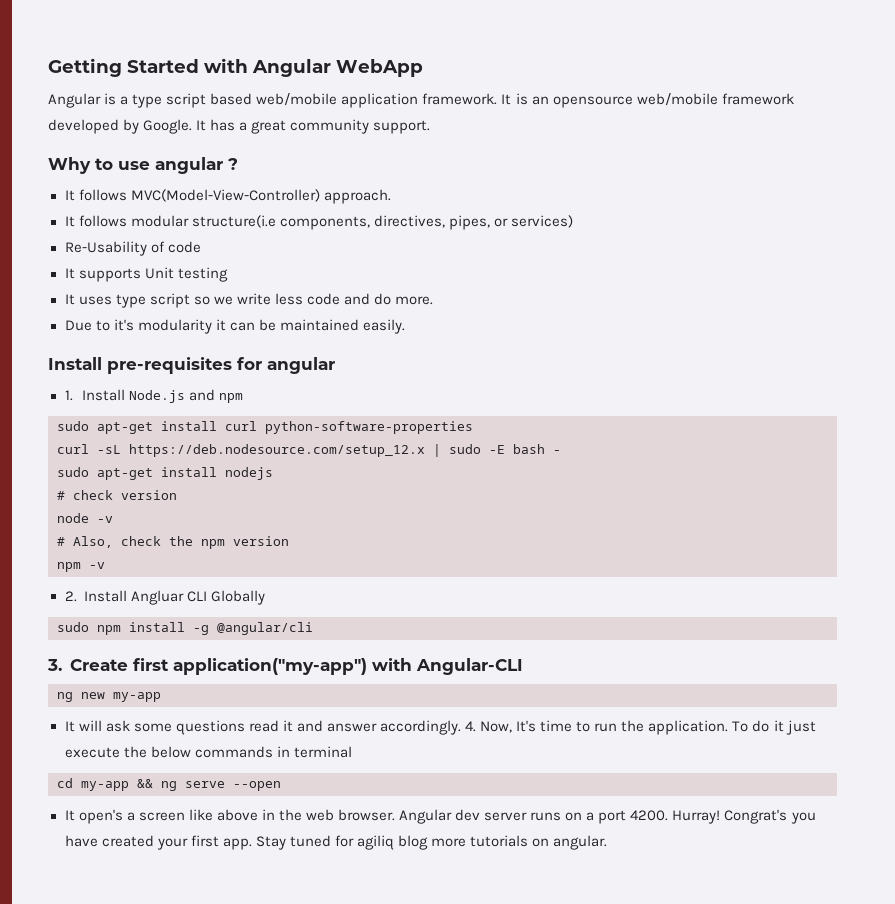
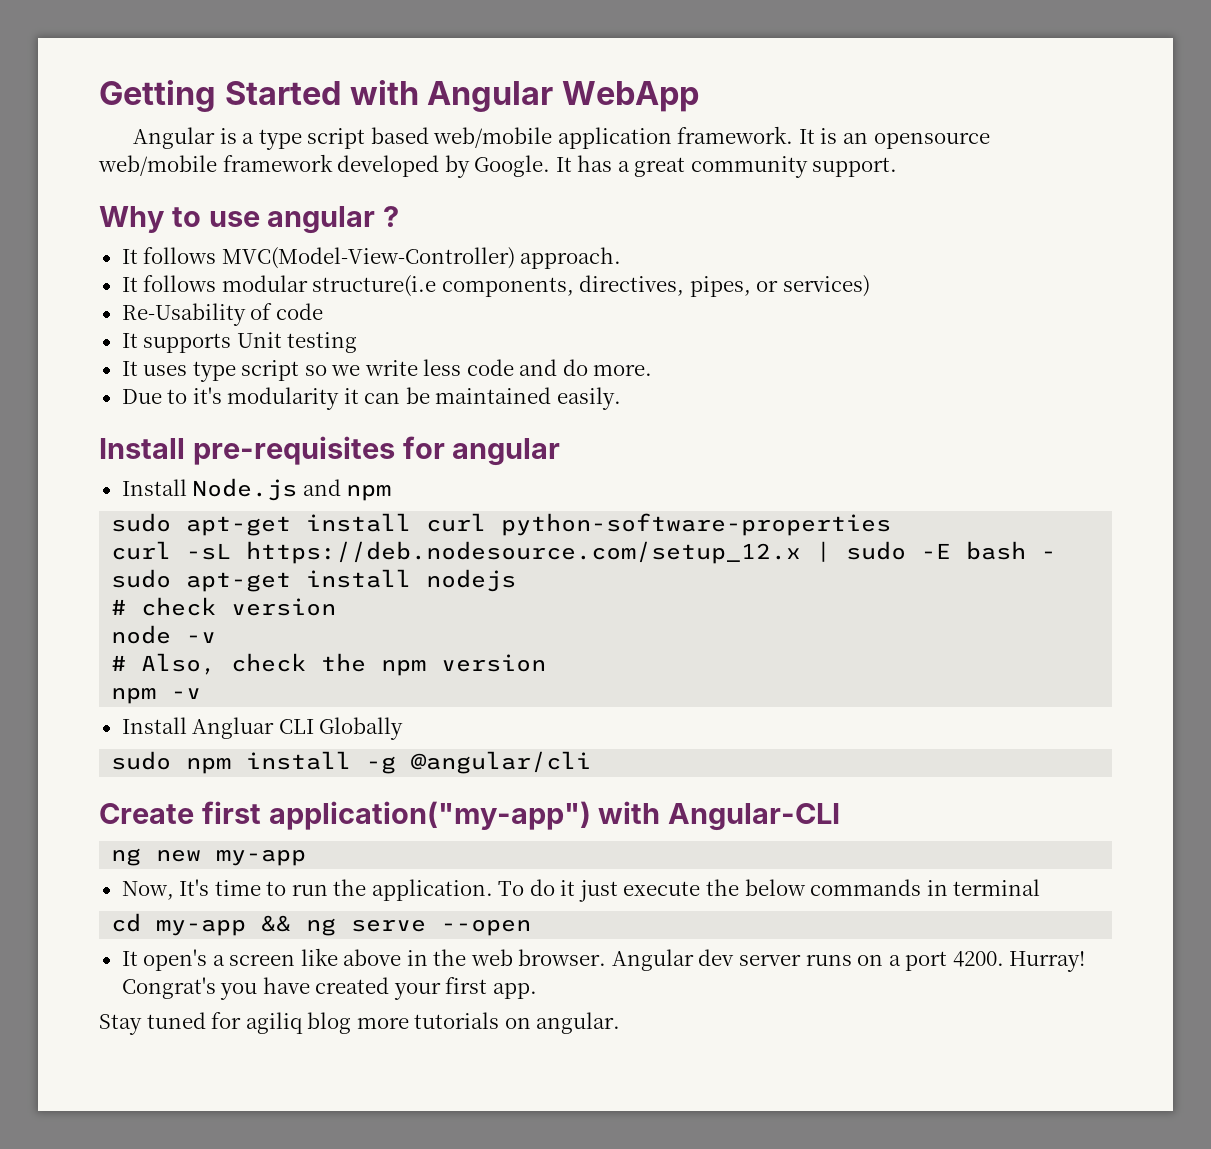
- 1. Install Node.js and npm
+ Install Node.js and npm
- 2. Install Angluar CLI Globally
+ Install Angluar CLI Globally
- 3. Create first application("my-app") with Angular-CLI
+ Create first application("my-app") with Angular-CLI
- It will ask some questions read it and answer accordingly. 4. Now, It's time to run the application.
+ Now, It's time to run the application.
- Congrat's you have created your first app. Stay tuned for agiliq blog more tutorials on angular.
+ Congrat's you have created your first app.
+ Stay tuned for agiliq blog more tutorials on angular.

